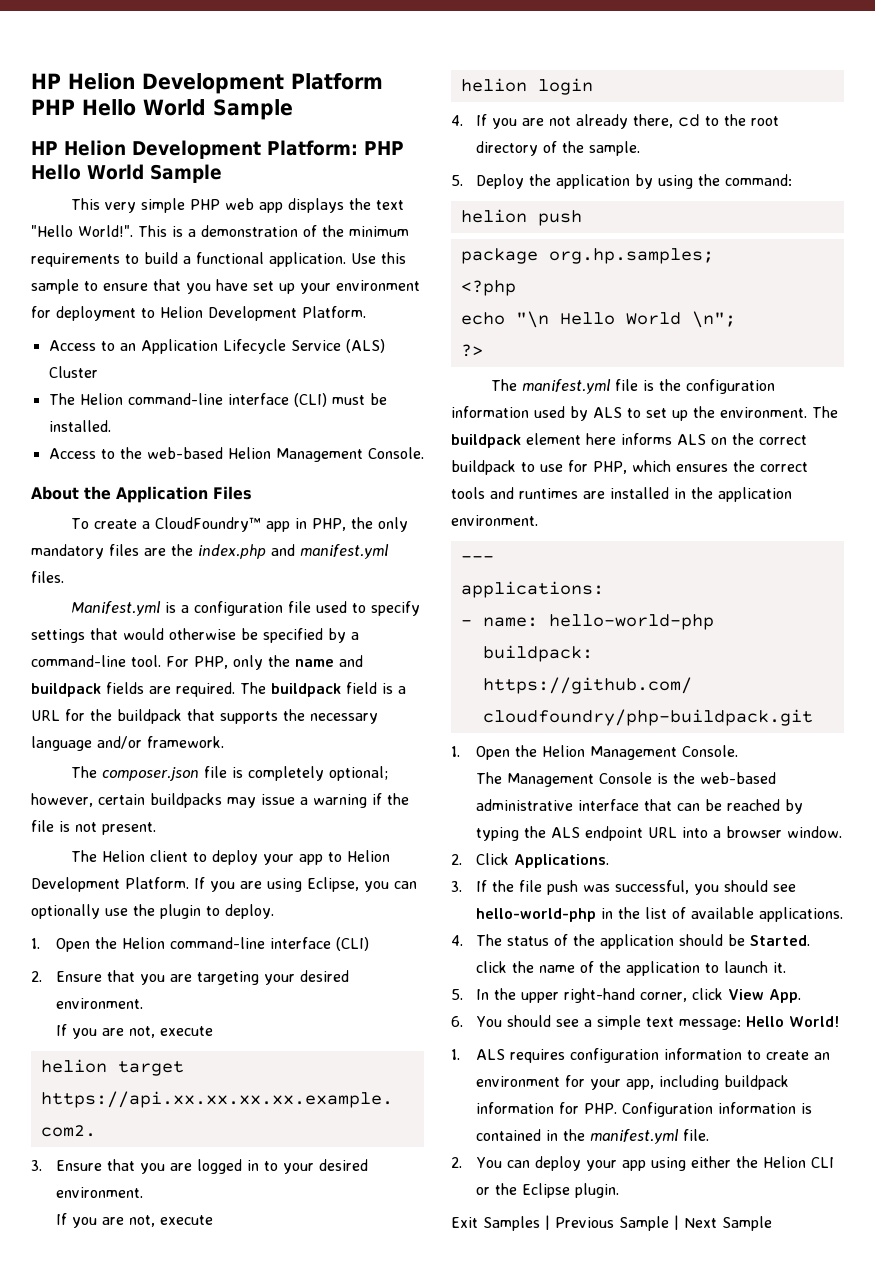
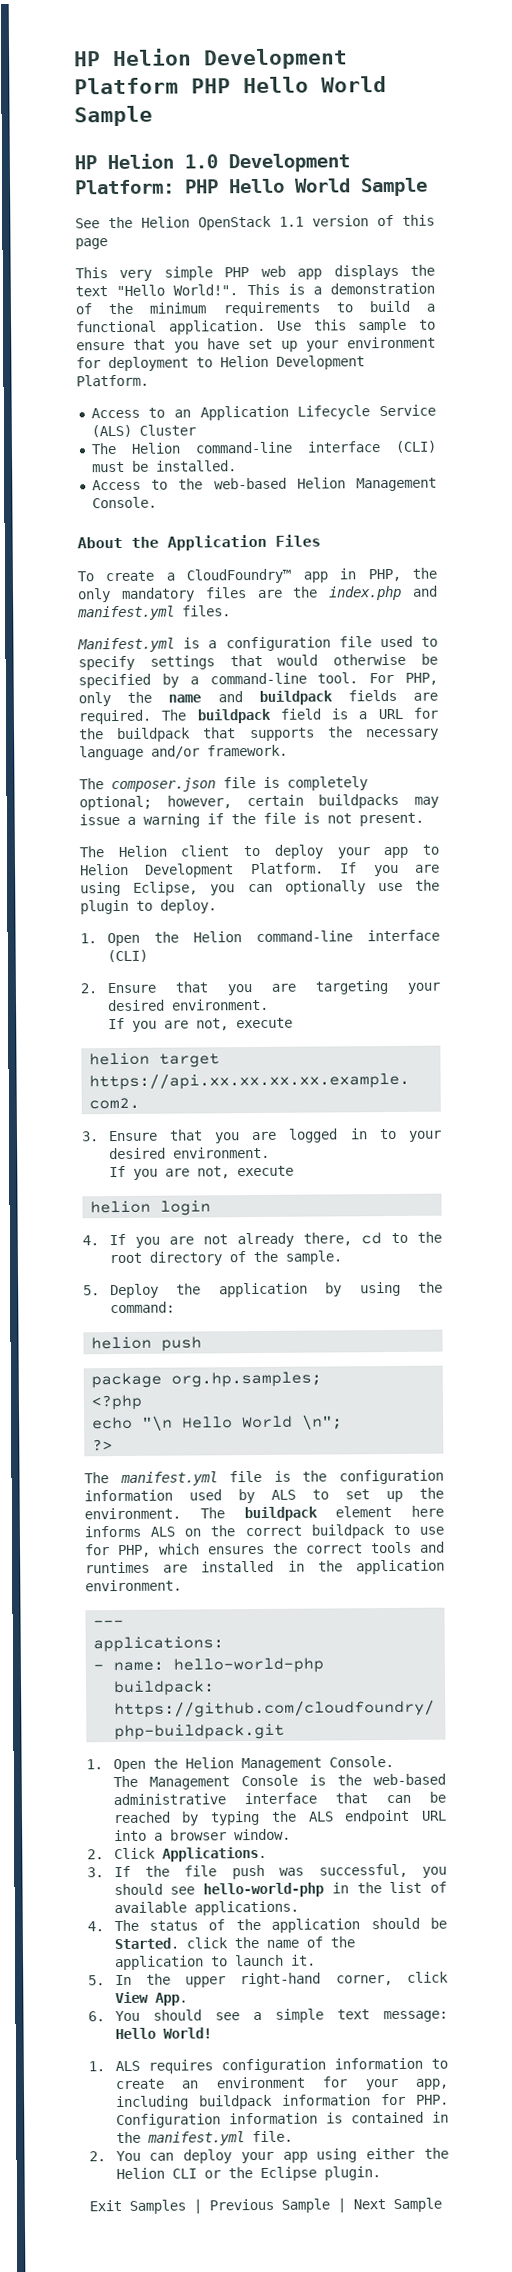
- HP Helion Development Platform: PHP Hello World Sample
+ HP Helion 1.0 Development Platform: PHP Hello World Sample
+ See the Helion OpenStack 1.1 version of this page

